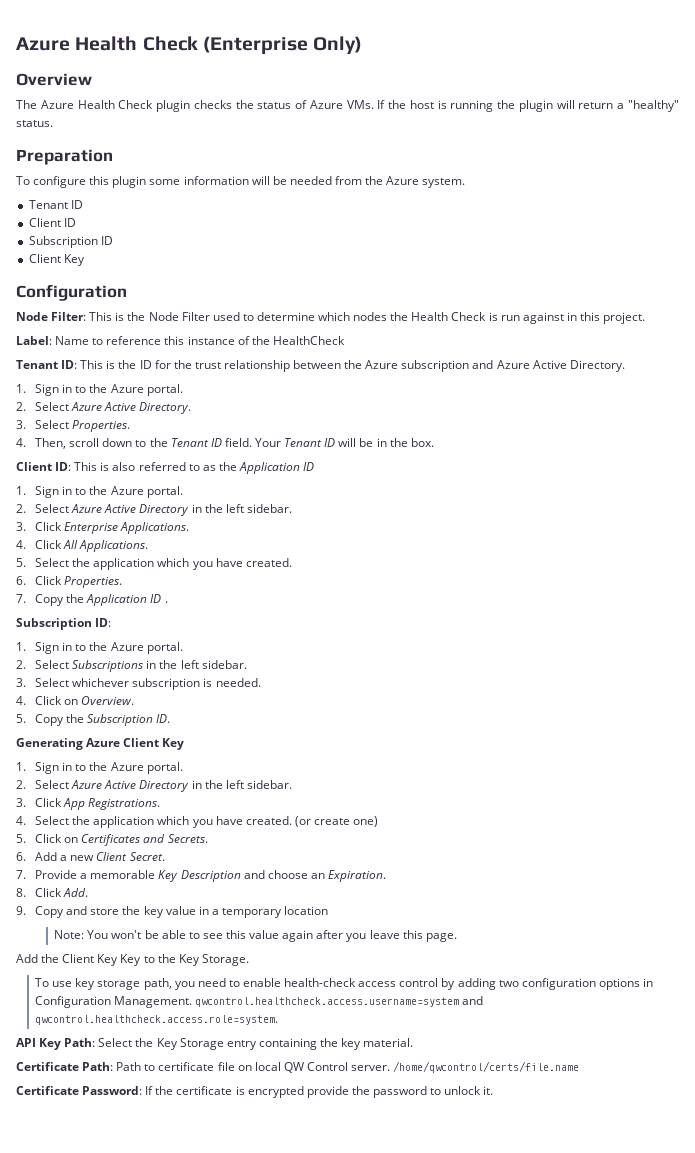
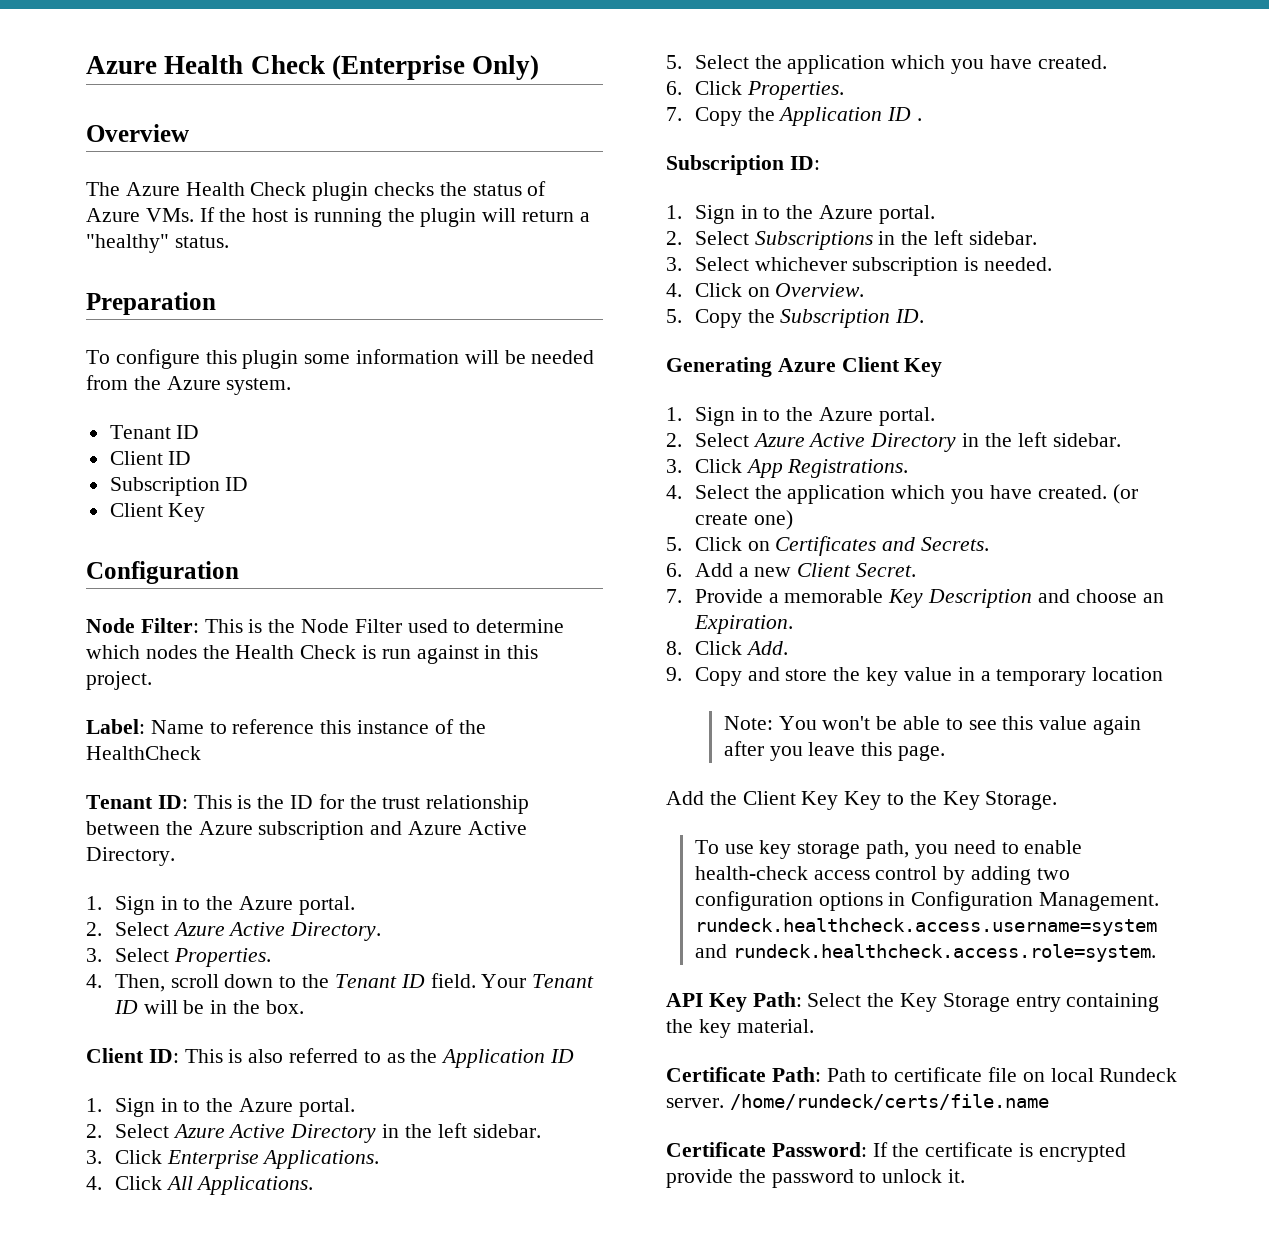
- To use key storage path, you need to enable health-check access control by adding two configuration options in Configuration Management. qwcontrol.healthcheck.access.username=system and qwcontrol.healthcheck.access.role=system.
+ To use key storage path, you need to enable health-check access control by adding two configuration options in Configuration Management. rundeck.healthcheck.access.username=system and rundeck.healthcheck.access.role=system.
- Certificate Path: Path to certificate file on local QW Control server. /home/qwcontrol/certs/file.name
+ Certificate Path: Path to certificate file on local Rundeck server. /home/rundeck/certs/file.name

